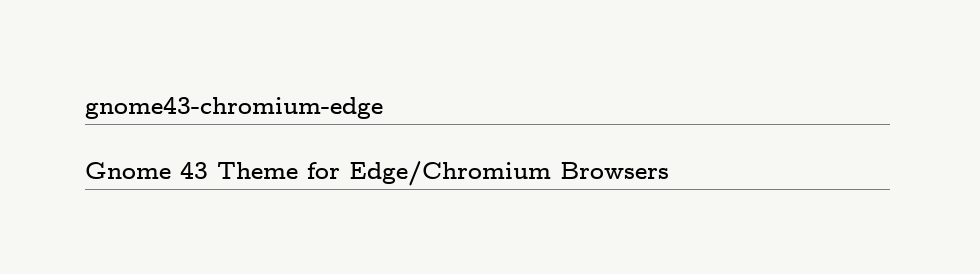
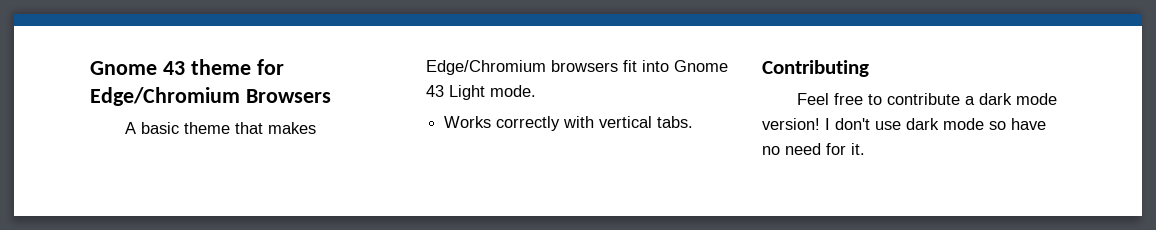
- gnome43-chromium-edge
- Gnome 43 Theme for Edge/Chromium Browsers
+ Gnome 43 theme for Edge/Chromium Browsers
+ A basic theme that makes Edge/Chromium browsers fit into Gnome 43 Light mode.
+ Works correctly with vertical tabs.
+ Contributing
+ Feel free to contribute a dark mode version! I don't use dark mode so have no need for it.

